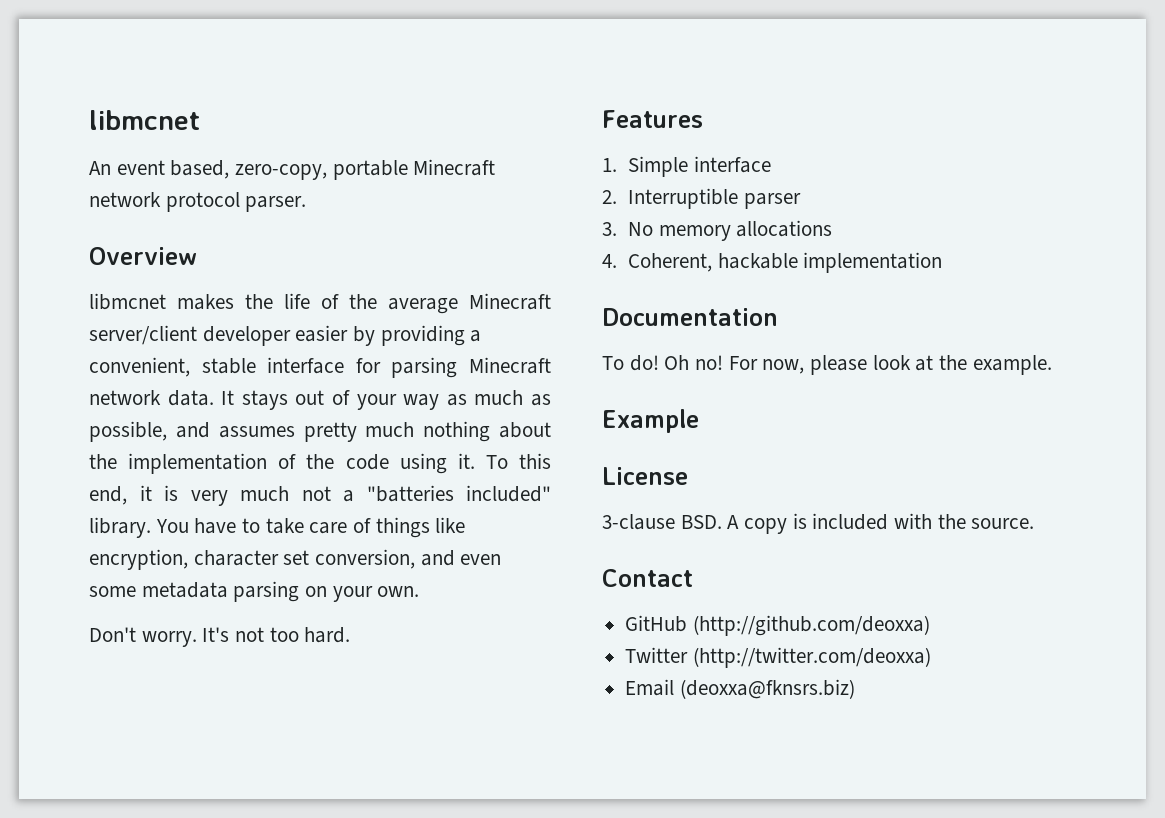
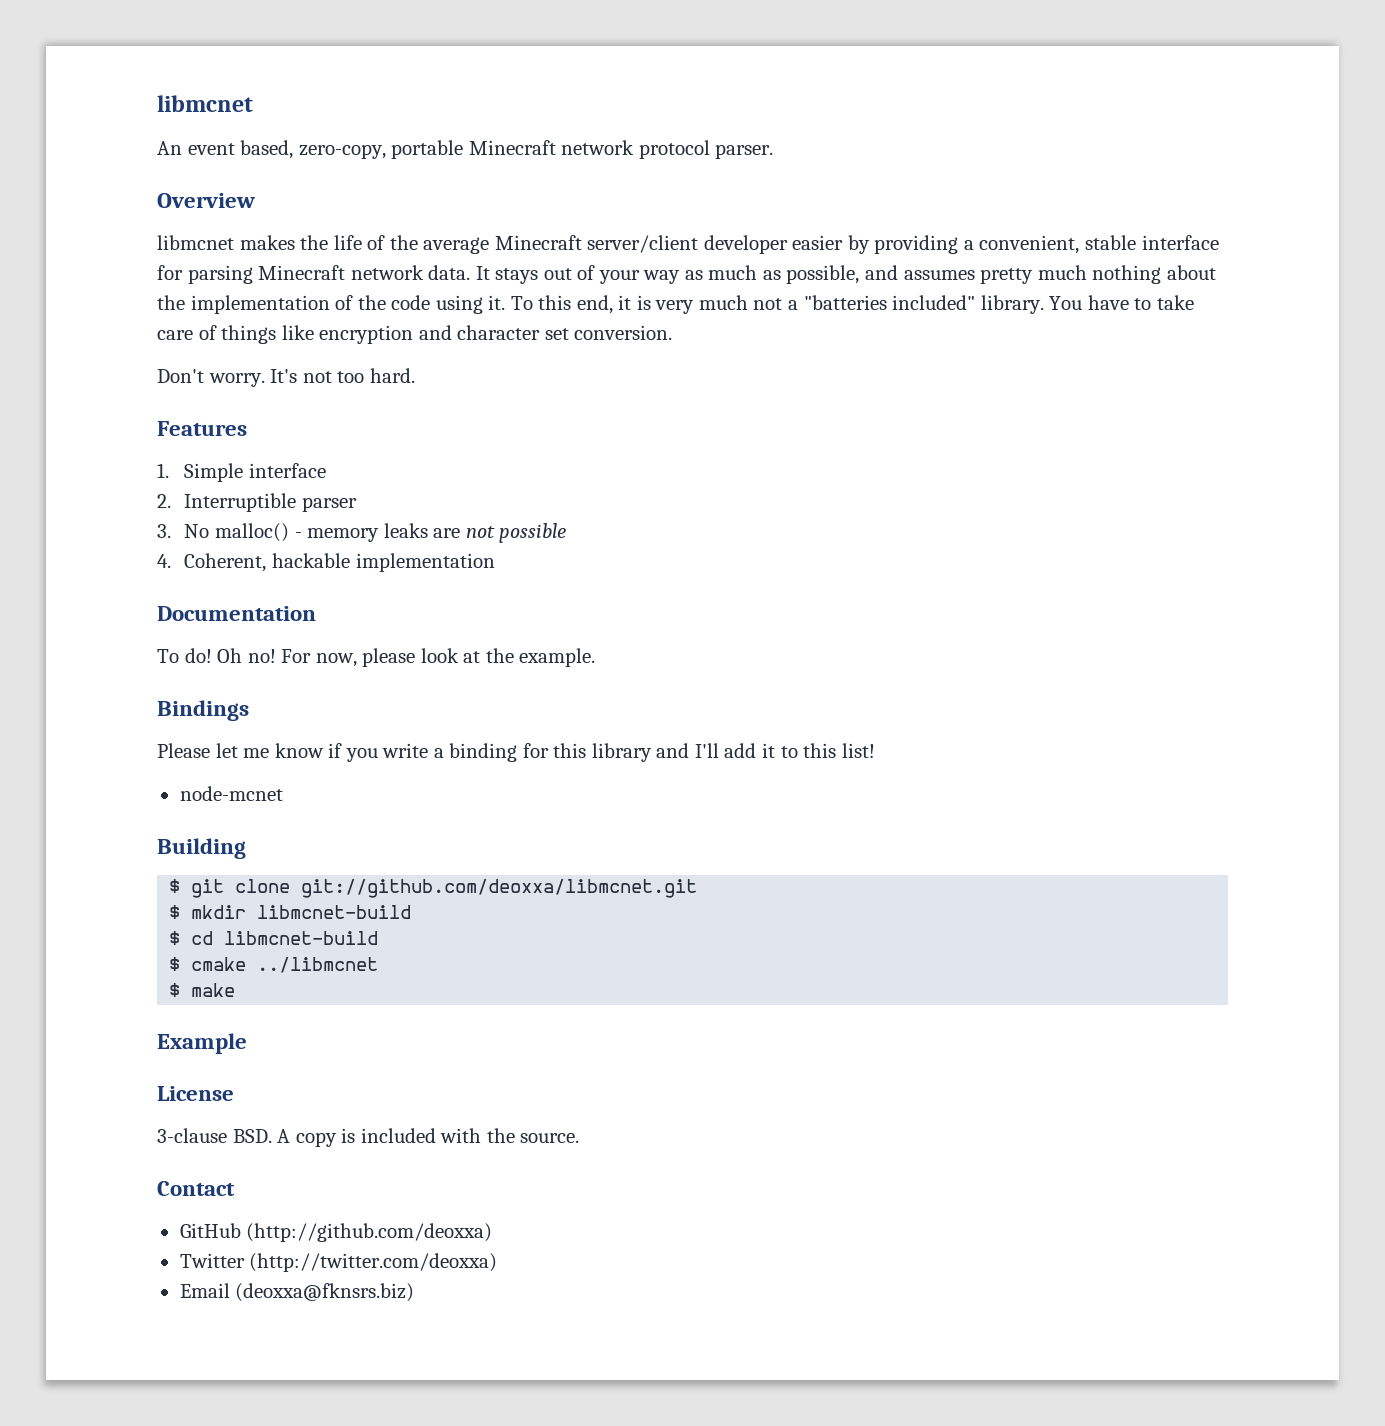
- You have to take care of things like encryption, character set conversion, and even some metadata parsing on your own.
+ You have to take care of things like encryption and character set conversion.
- 3. No memory allocations
+ 3. No malloc() - memory leaks are not possible
+ Bindings
+ Please let me know if you write a binding for this library and I'll add it to this list!
+ node-mcnet
+ Building
+ $ git clone git://github.com/deoxxa/libmcnet.git
+ $ mkdir libmcnet-build
+ $ cd libmcnet-build
+ $ cmake ../libmcnet
+ $ make

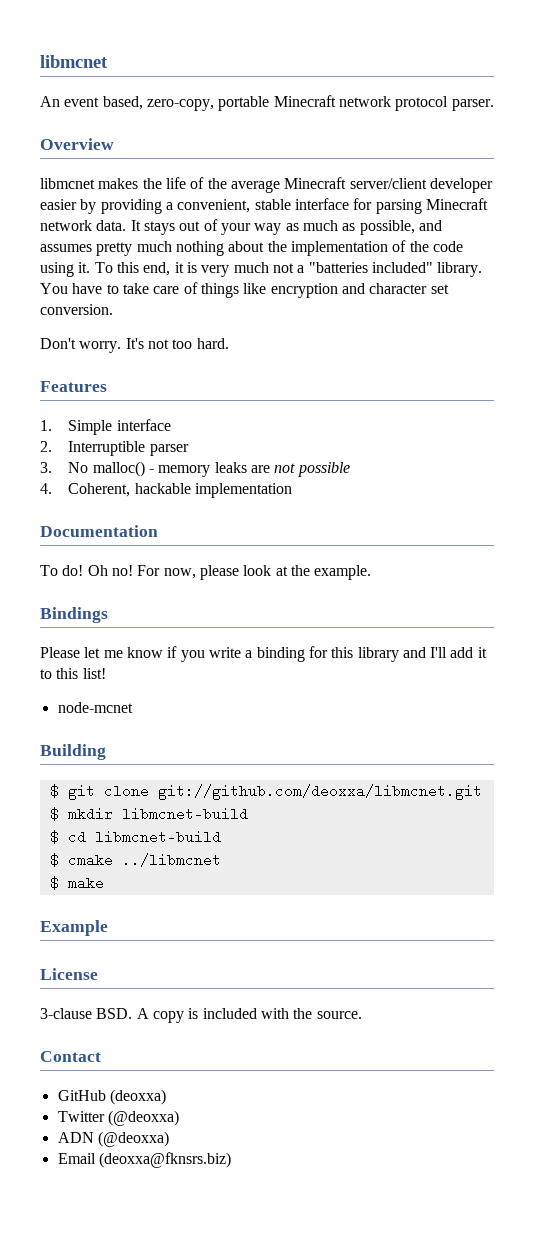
- GitHub (http://github.com/deoxxa)
+ GitHub (deoxxa)
- Twitter (http://twitter.com/deoxxa)
+ Twitter (@deoxxa)
+ ADN (@deoxxa)

